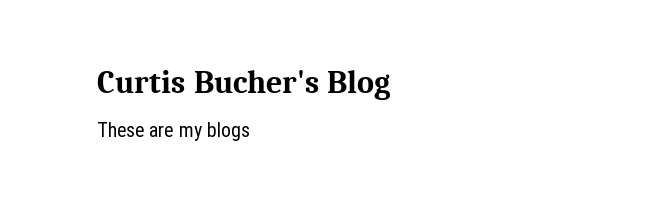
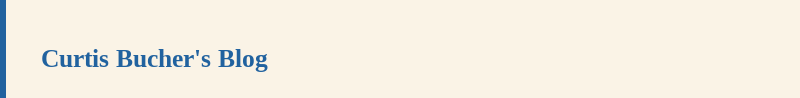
- These are my blogs

